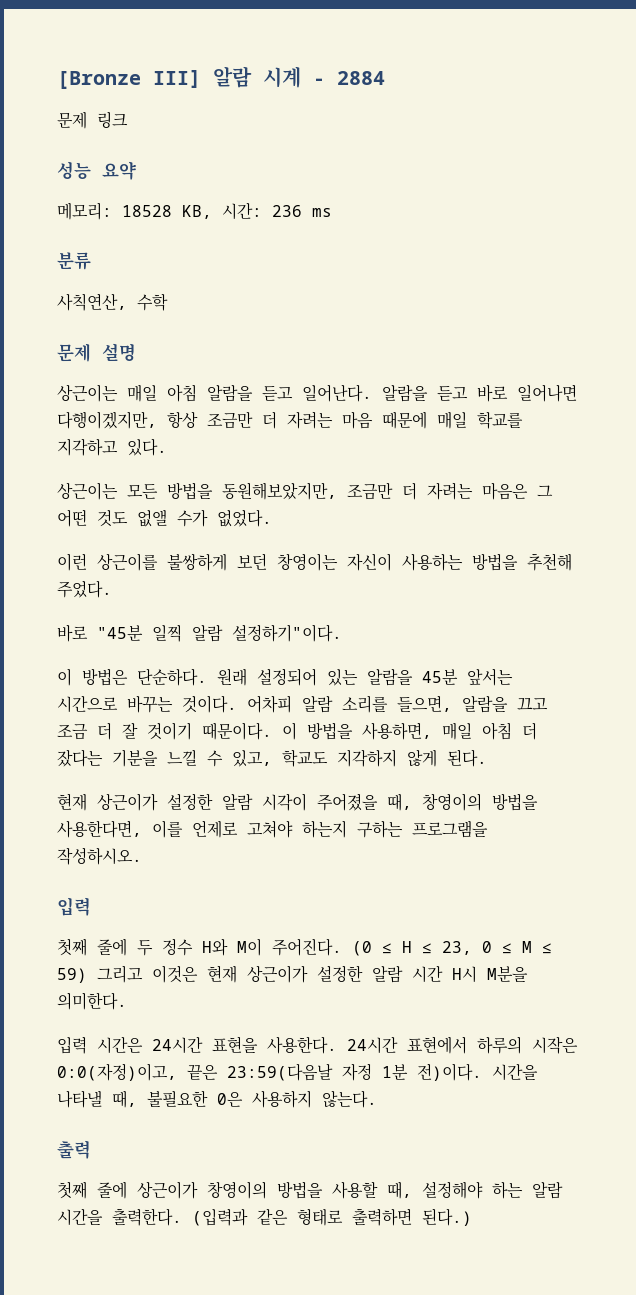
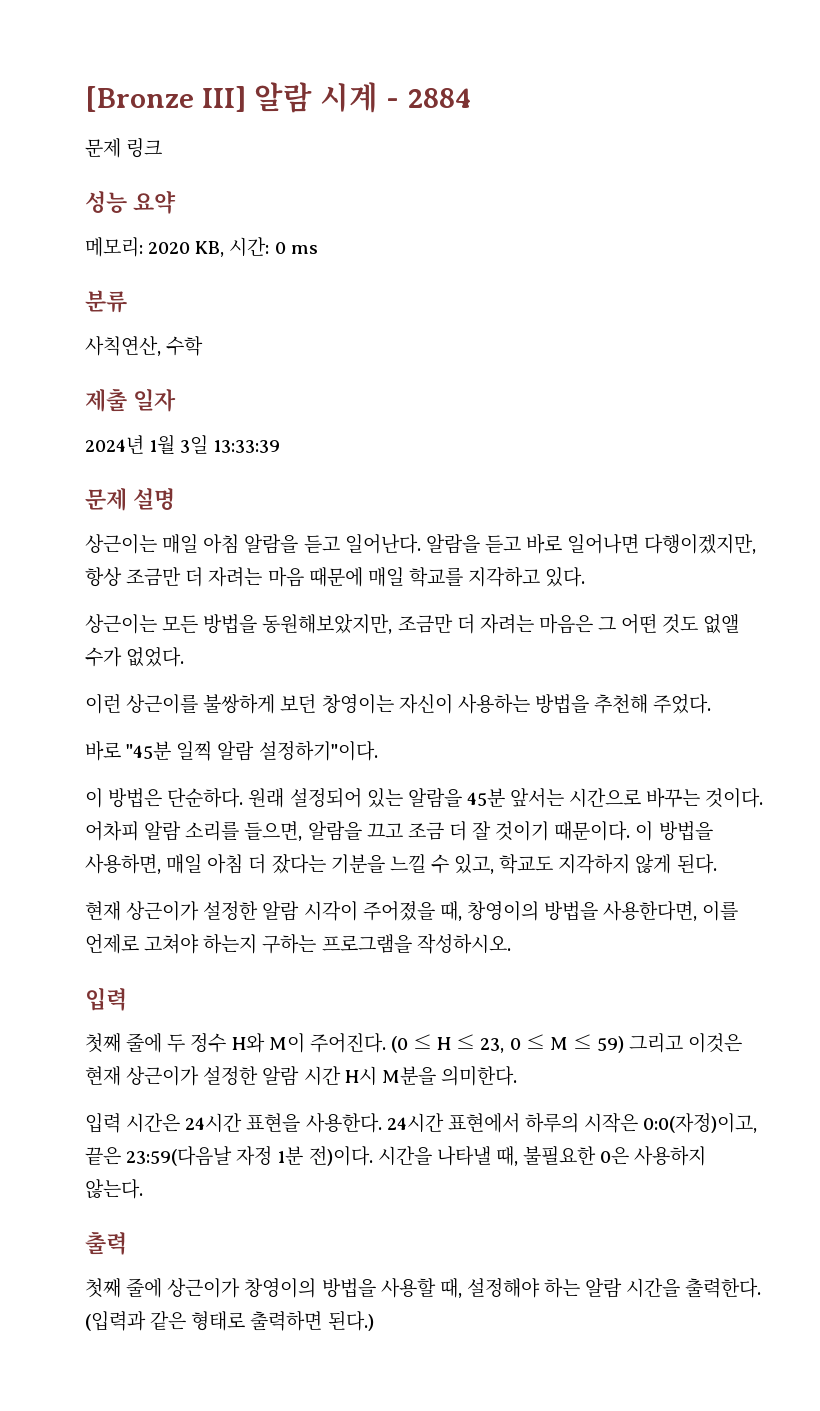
- 메모리: 18528 KB, 시간: 236 ms
+ 메모리: 2020 KB, 시간: 0 ms
+ 제출 일자
+ 2024년 1월 3일 13:33:39

